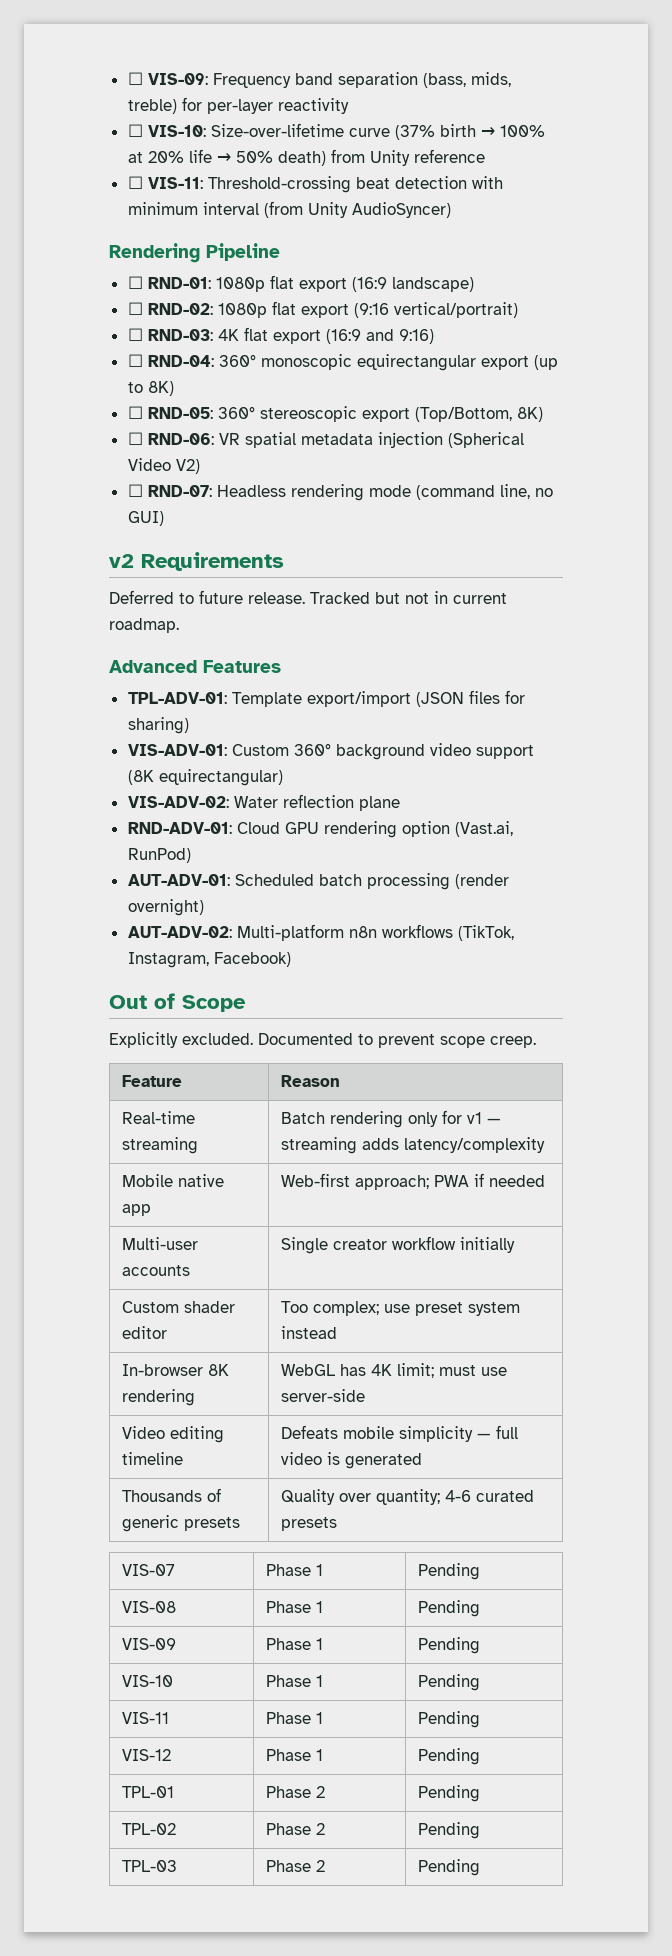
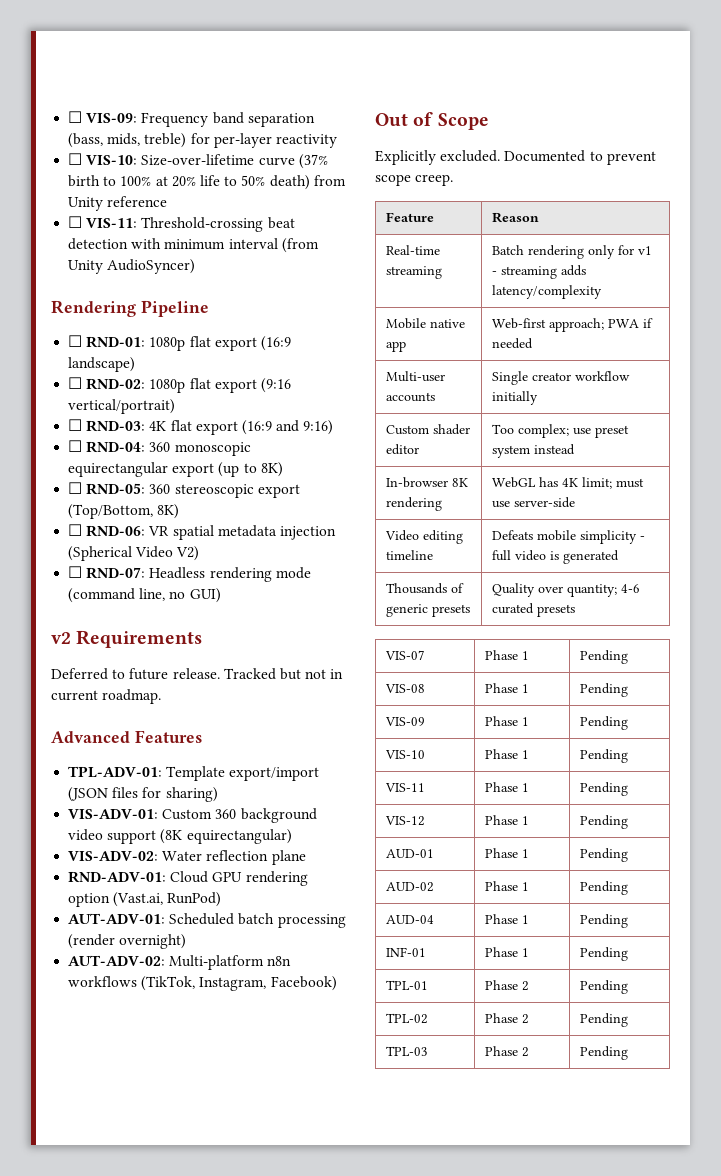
- ☐ VIS-10: Size-over-lifetime curve (37% birth → 100% at 20% life → 50% death) from Unity reference
+ ☐ VIS-10: Size-over-lifetime curve (37% birth to 100% at 20% life to 50% death) from Unity reference
- ☐ RND-04: 360° monoscopic equirectangular export (up to 8K)
+ ☐ RND-04: 360 monoscopic equirectangular export (up to 8K)
- ☐ RND-05: 360° stereoscopic export (Top/Bottom, 8K)
+ ☐ RND-05: 360 stereoscopic export (Top/Bottom, 8K)
- VIS-ADV-01: Custom 360° background video support (8K equirectangular)
+ VIS-ADV-01: Custom 360 background video support (8K equirectangular)
- Real-time streaming | Batch rendering only for v1 — streaming adds latency/complexity
+ Real-time streaming | Batch rendering only for v1 - streaming adds latency/complexity
- Video editing timeline | Defeats mobile simplicity — full video is generated
+ Video editing timeline | Defeats mobile simplicity - full video is generated
+ AUD-01 | Phase 1 | Pending
+ AUD-02 | Phase 1 | Pending
+ AUD-04 | Phase 1 | Pending
+ INF-01 | Phase 1 | Pending

